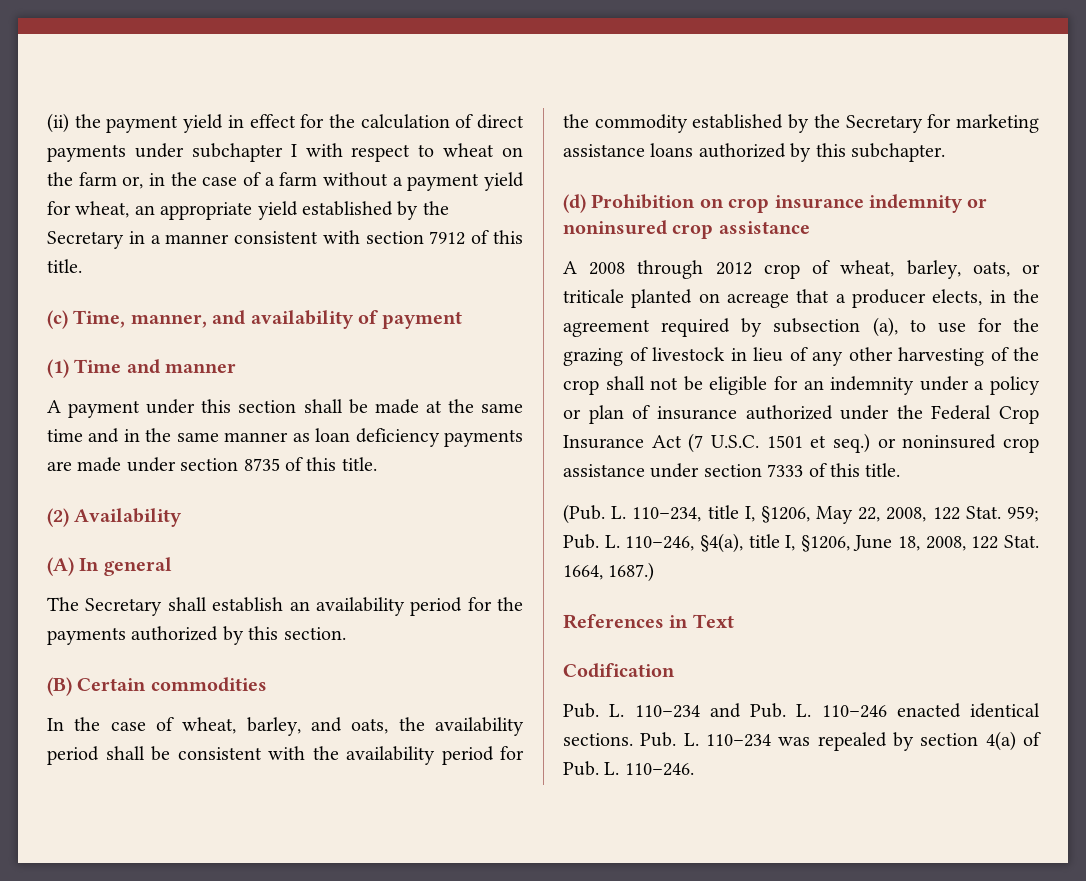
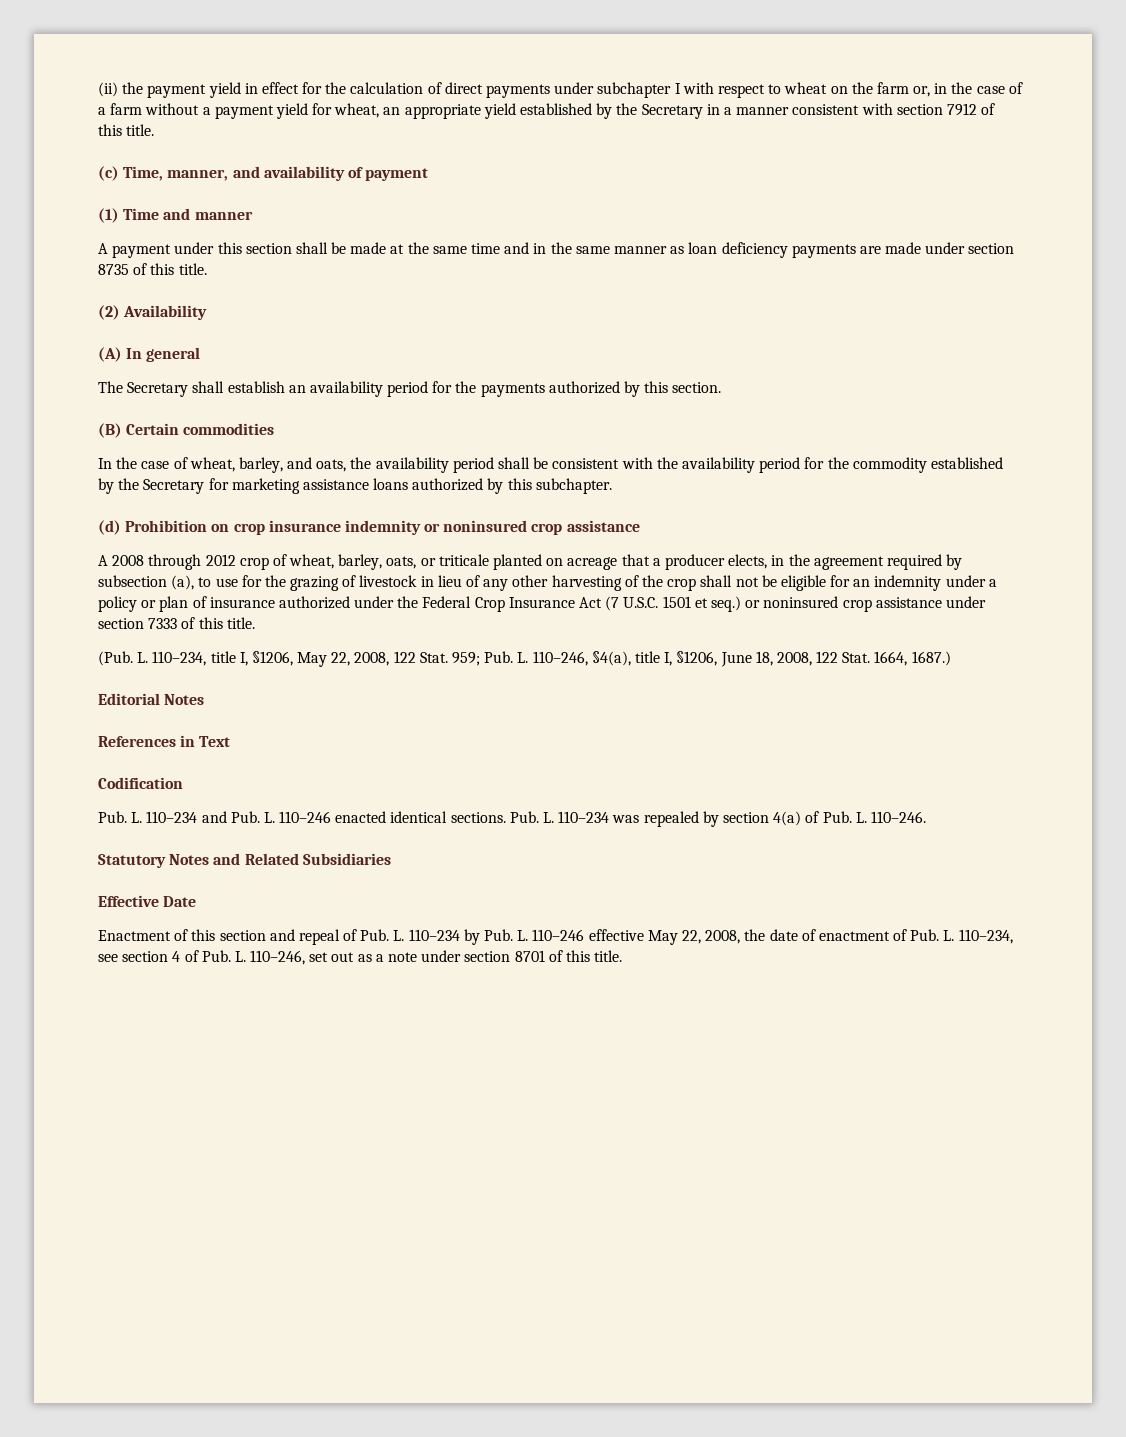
+ Editorial Notes
+ Statutory Notes and Related Subsidiaries
+ Effective Date
+ Enactment of this section and repeal of Pub. L. 110–234 by Pub. L. 110–246 effective May 22, 2008, the date of enactment of Pub. L. 110–234, see section 4 of Pub. L. 110–246, set out as a note under section 8701 of this title.

